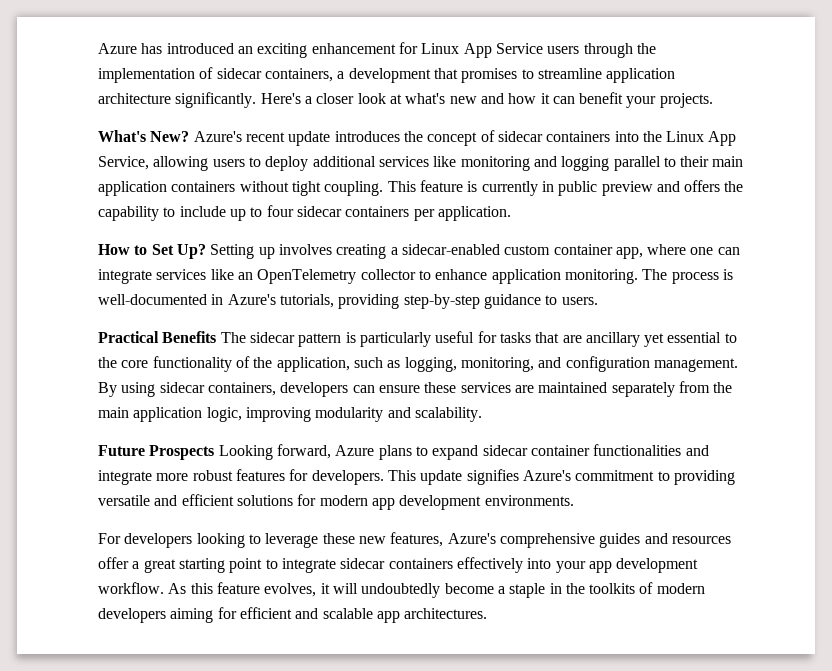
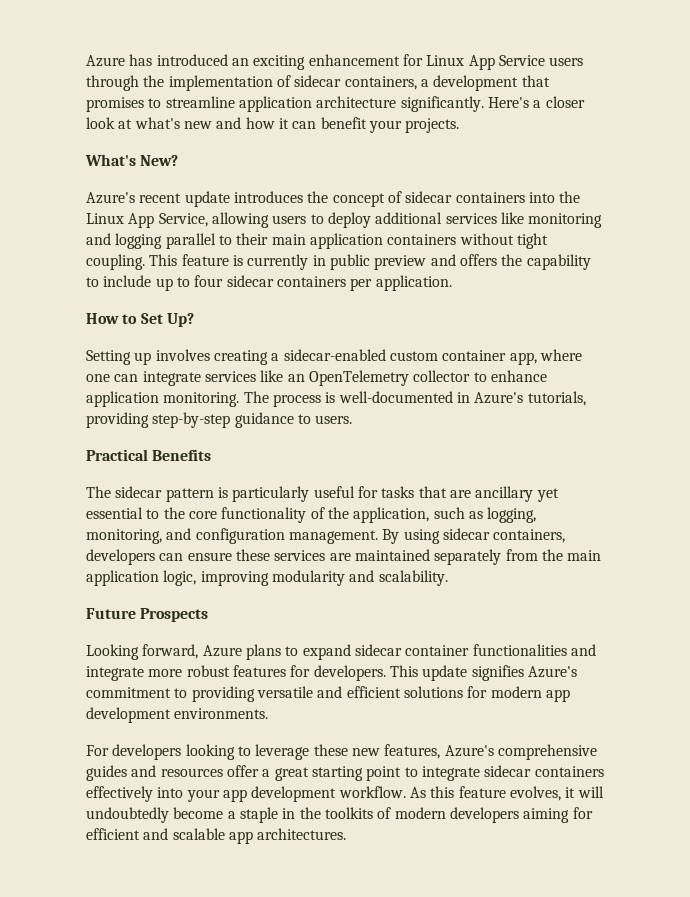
- What's New? Azure's recent update introduces the concept of sidecar containers into the Linux App Service, allowing users to deploy additional services like monitoring and logging parallel to their main application containers without tight coupling.
+ What's New?
+ Azure's recent update introduces the concept of sidecar containers into the Linux App Service, allowing users to deploy additional services like monitoring and logging parallel to their main application containers without tight coupling.
- How to Set Up? Setting up involves creating a sidecar-enabled custom container app, where one can integrate services like an OpenTelemetry collector to enhance application monitoring.
+ How to Set Up?
+ Setting up involves creating a sidecar-enabled custom container app, where one can integrate services like an OpenTelemetry collector to enhance application monitoring.
- Practical Benefits The sidecar pattern is particularly useful for tasks that are ancillary yet essential to the core functionality of the application, such as logging, monitoring, and configuration management.
+ Practical Benefits
+ The sidecar pattern is particularly useful for tasks that are ancillary yet essential to the core functionality of the application, such as logging, monitoring, and configuration management.
- Future Prospects Looking forward, Azure plans to expand sidecar container functionalities and integrate more robust features for developers.
+ Future Prospects
+ Looking forward, Azure plans to expand sidecar container functionalities and integrate more robust features for developers.

